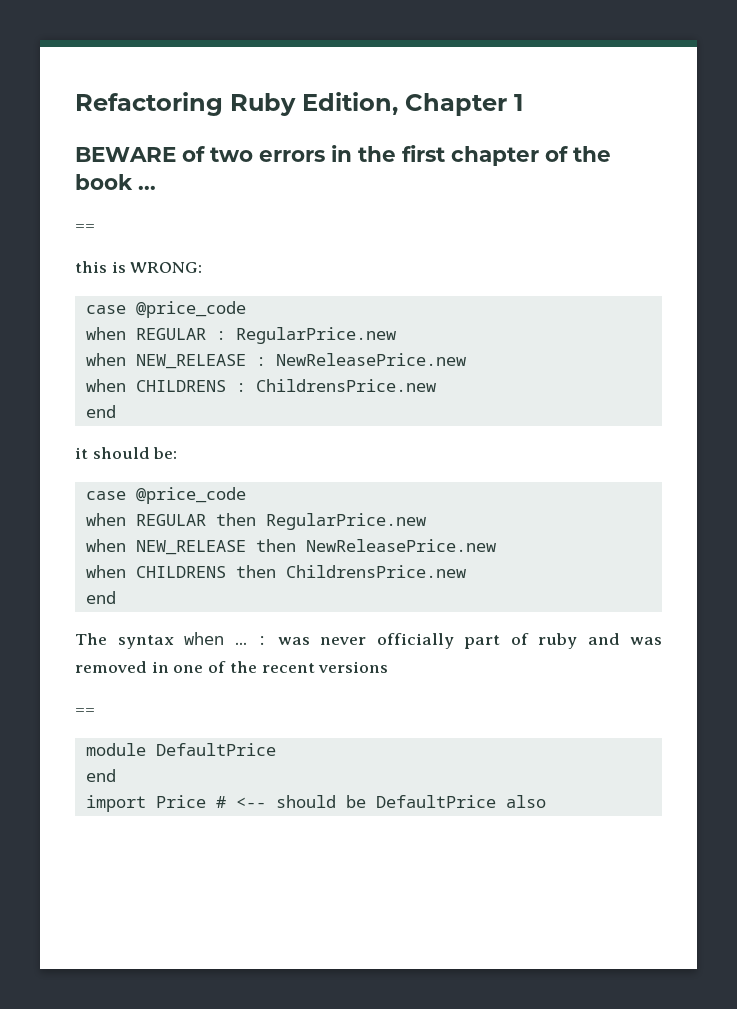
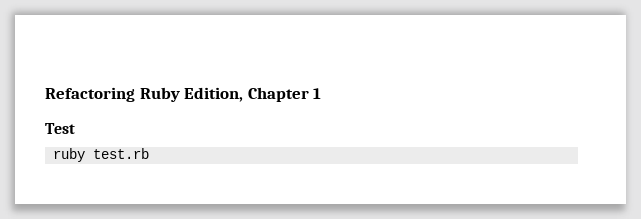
- BEWARE of two errors in the first chapter of the book ...
- ==
- this is WRONG:
- case @price_code
- when REGULAR : RegularPrice.new
- when NEW_RELEASE : NewReleasePrice.new
- when CHILDRENS : ChildrensPrice.new
- end
- it should be:
- case @price_code
- when REGULAR then RegularPrice.new
- when NEW_RELEASE then NewReleasePrice.new
- when CHILDRENS then ChildrensPrice.new
- end
- The syntax when ... : was never officially part of ruby and was removed in one of the recent versions
- ==
- module DefaultPrice
- end
- import Price # <-- should be DefaultPrice also
+ Test
+ ruby test.rb

